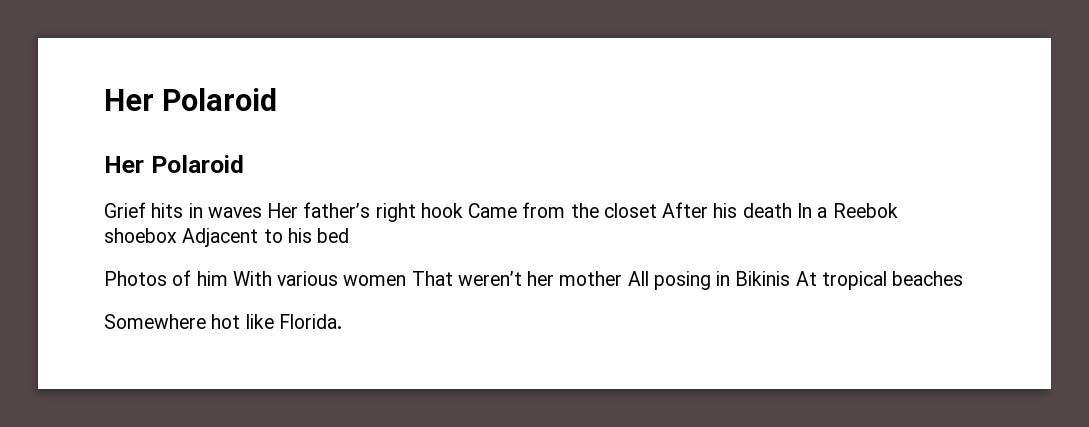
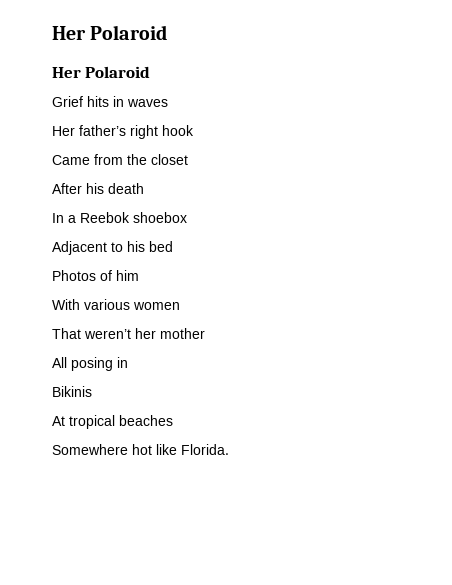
- Grief hits in waves Her father’s right hook Came from the closet After his death In a Reebok shoebox Adjacent to his bed
+ Grief hits in waves
+ Her father’s right hook
+ Came from the closet
+ After his death
+ In a Reebok shoebox
+ Adjacent to his bed
- Photos of him With various women That weren’t her mother All posing in Bikinis At tropical beaches
+ Photos of him
+ With various women
+ That weren’t her mother
+ All posing in
+ Bikinis
+ At tropical beaches

